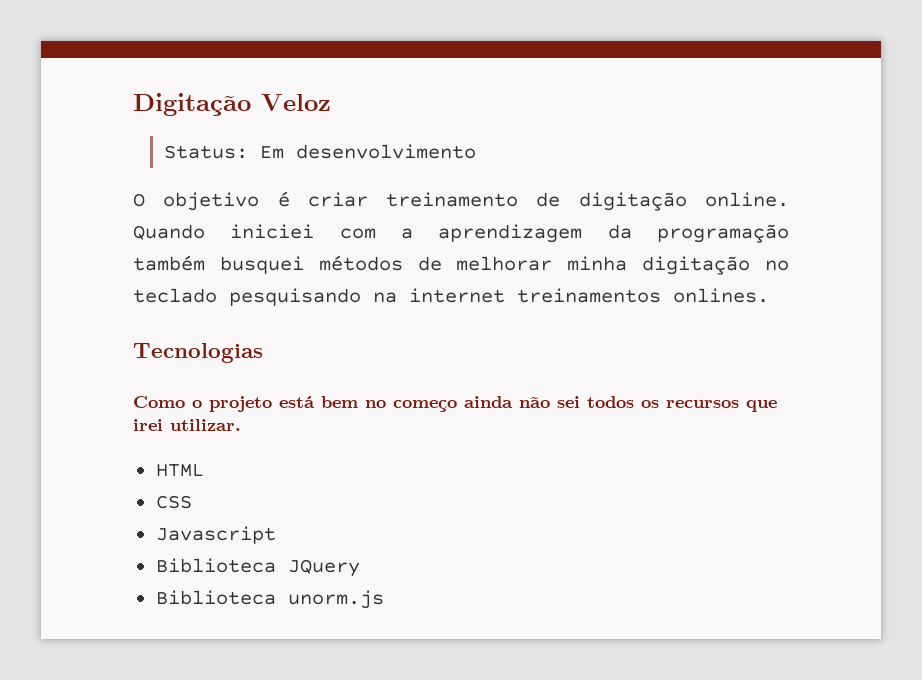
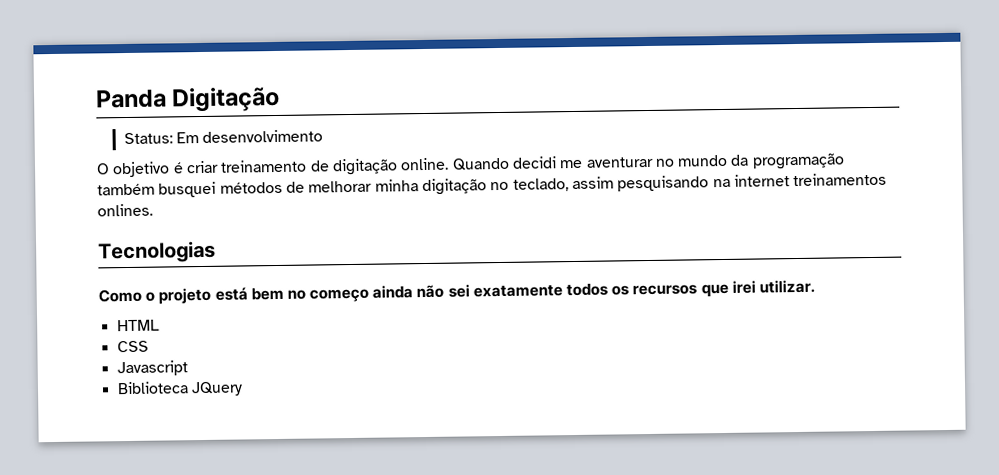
- Digitação Veloz
+ Panda Digitação
- Quando iniciei com a aprendizagem da programação também busquei métodos de melhorar minha digitação no teclado pesquisando na internet treinamentos onlines.
+ Quando decidi me aventurar no mundo da programação também busquei métodos de melhorar minha digitação no teclado, assim pesquisando na internet treinamentos onlines.
- Como o projeto está bem no começo ainda não sei todos os recursos que irei utilizar.
+ Como o projeto está bem no começo ainda não sei exatamente todos os recursos que irei utilizar.
- Biblioteca unorm.js

